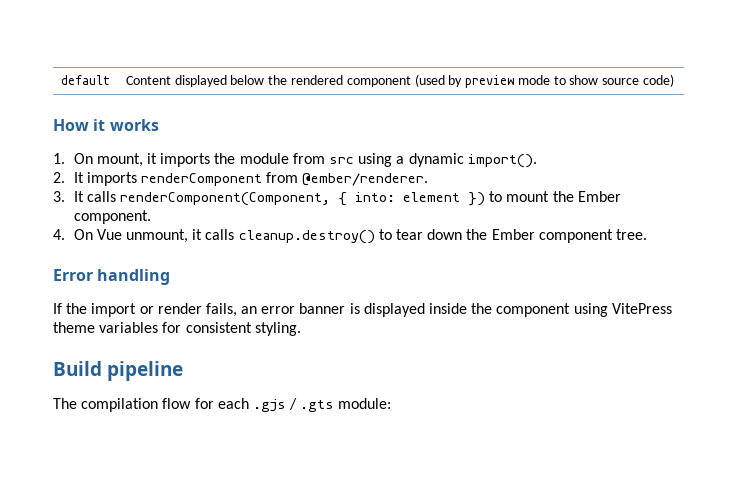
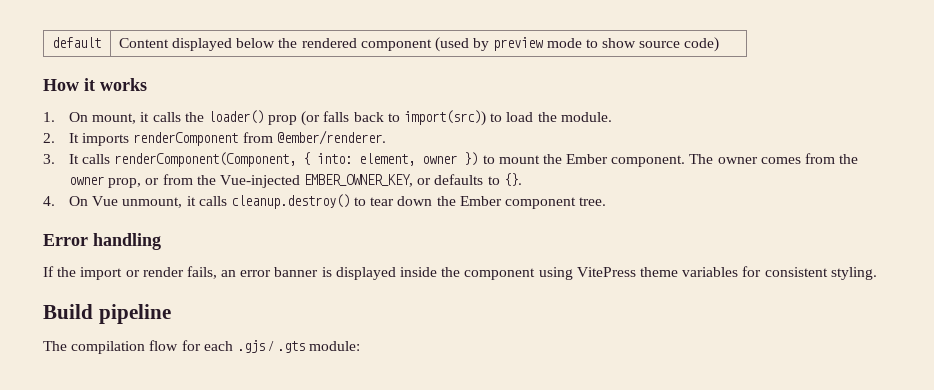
- 1. On mount, it imports the module from src using a dynamic import().
+ 1. On mount, it calls the loader() prop (or falls back to import(src)) to load the module.
- 3. It calls renderComponent(Component, { into: element }) to mount the Ember component.
+ 3. It calls renderComponent(Component, { into: element, owner }) to mount the Ember component. The owner comes from the owner prop, or from the Vue-injected EMBER_OWNER_KEY, or defaults to {}.

